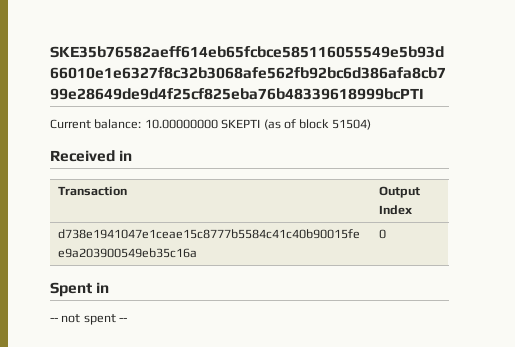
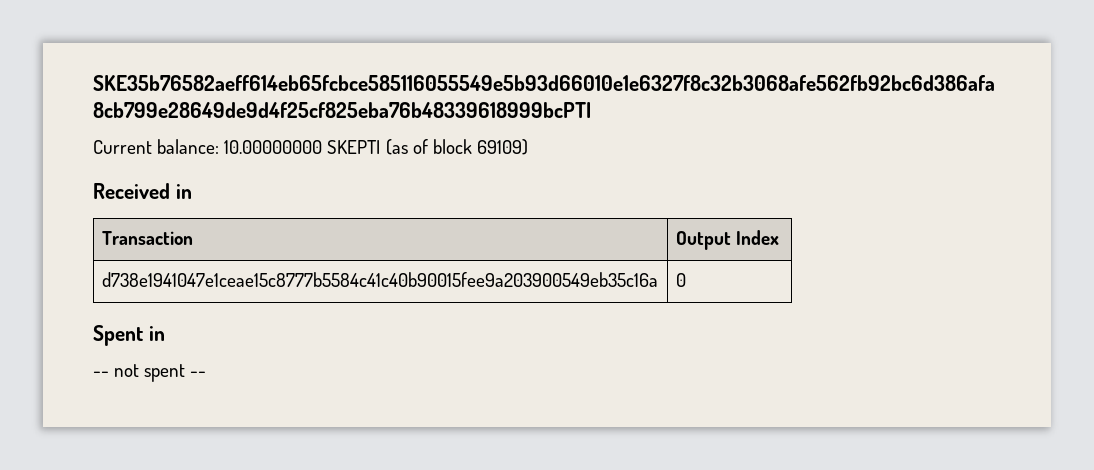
- Current balance: 10.00000000 SKEPTI (as of block 51504)
+ Current balance: 10.00000000 SKEPTI (as of block 69109)

